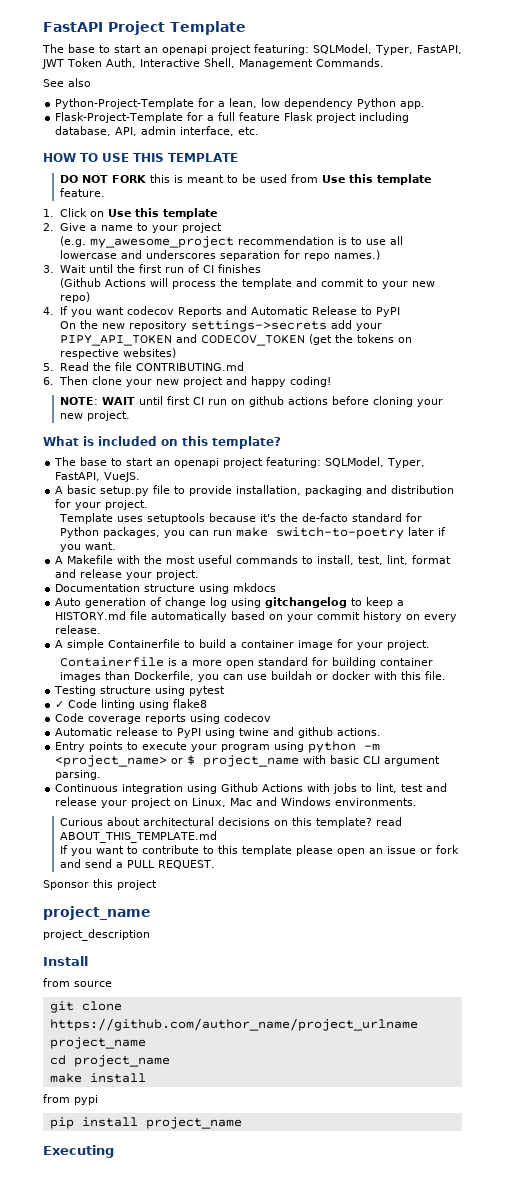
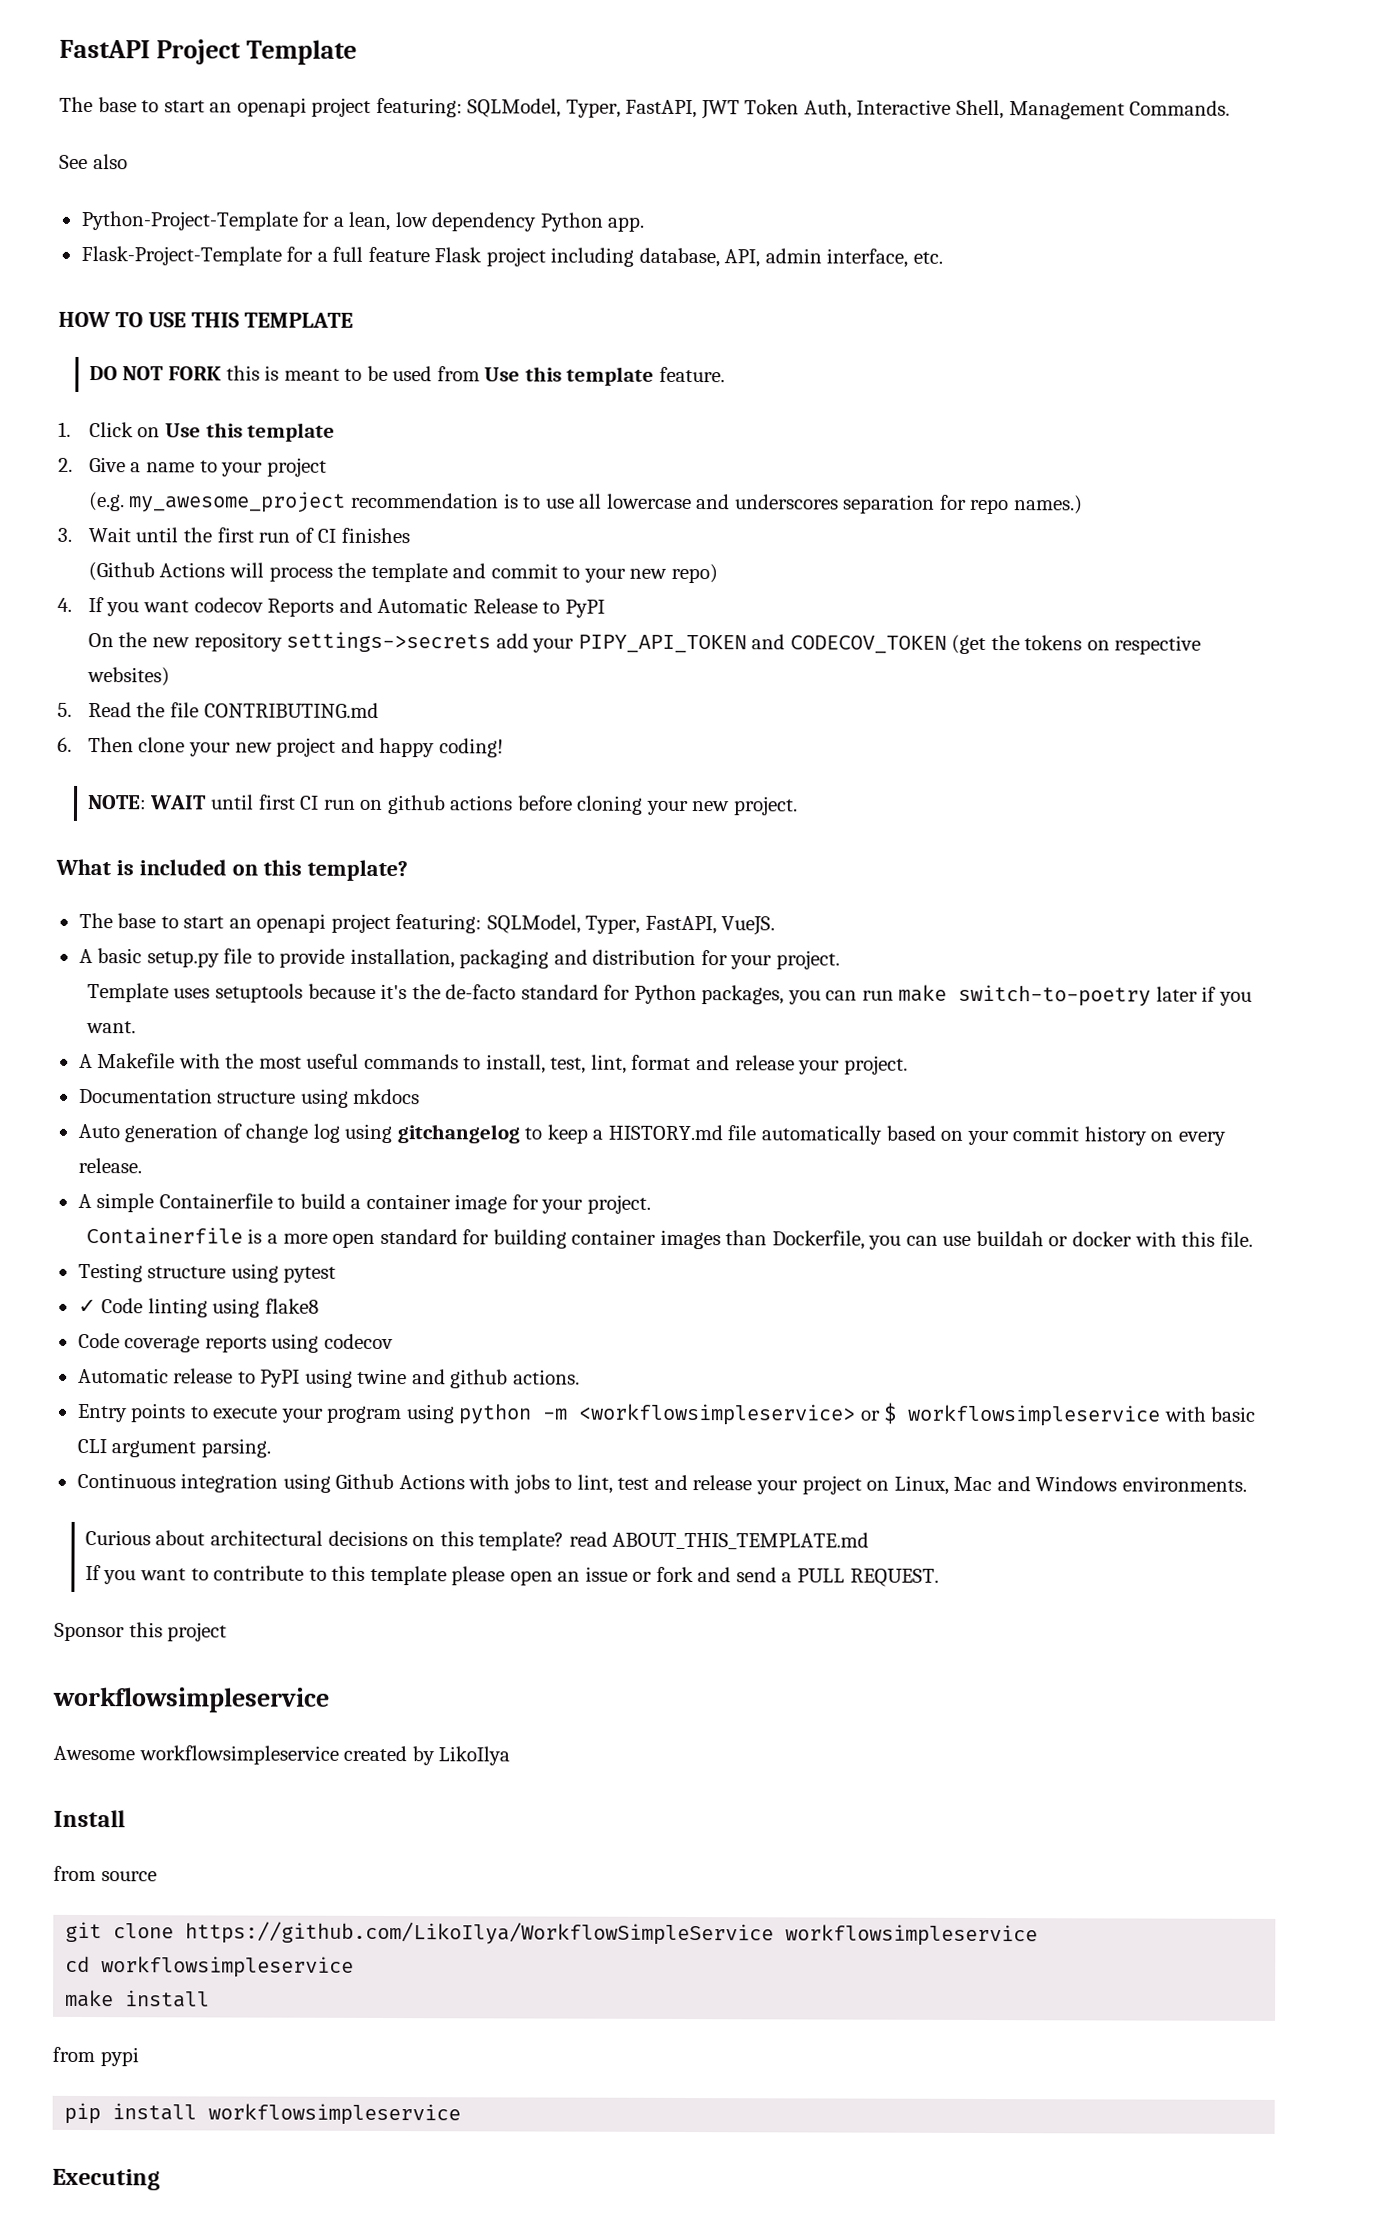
- Entry points to execute your program using python -m <project_name> or $ project_name with basic CLI argument parsing.
+ Entry points to execute your program using python -m <workflowsimpleservice> or $ workflowsimpleservice with basic CLI argument parsing.
  Sponsor this project
- project_name
- project_description
+ workflowsimpleservice
+ Awesome workflowsimpleservice created by LikoIlya
- git clone https://github.com/author_name/project_urlname project_name
+ git clone https://github.com/LikoIlya/WorkflowSimpleService workflowsimpleservice
- cd project_name
+ cd workflowsimpleservice
- pip install project_name
+ pip install workflowsimpleservice

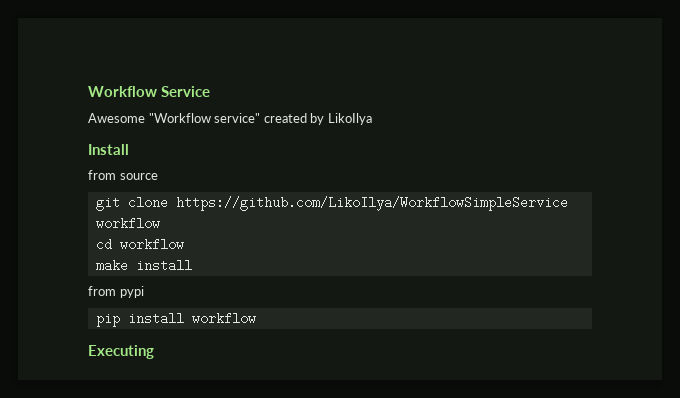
- FastAPI Project Template
- The base to start an openapi project featuring: SQLModel, Typer, FastAPI, JWT Token Auth, Interactive Shell, Management Commands.
- See also
- Python-Project-Template for a lean, low dependency Python app.
- Flask-Project-Template for a full feature Flask project including database, API, admin interface, etc.
- HOW TO USE THIS TEMPLATE
- DO NOT FORK this is meant to be used from Use this template feature.
- 1. Click on Use this template
- 2. Give a name to your project
- (e.g. my_awesome_project recommendation is to use all lowercase and underscores separation for repo names.)
- 3. Wait until the first run of CI finishes
- (Github Actions will process the template and commit to your new repo)
- 4. If you want codecov Reports and Automatic Release to PyPI
- On the new repository settings->secrets add your PIPY_API_TOKEN and CODECOV_TOKEN (get the tokens on respective websites)
- 5. Read the file CONTRIBUTING.md
- 6. Then clone your new project and happy coding!
- NOTE: WAIT until first CI run on github actions before cloning your new project.
- What is included on this template?
- The base to start an openapi project featuring: SQLModel, Typer, FastAPI, VueJS.
- A basic setup.py file to provide installation, packaging and distribution for your project.
- Template uses setuptools because it's the de-facto standard for Python packages, you can run make switch-to-poetry later if you want.
- A Makefile with the most useful commands to install, test, lint, format and release your project.
- Documentation structure using mkdocs
- Auto generation of change log using gitchangelog to keep a HISTORY.md file automatically based on your commit history on every release.
- A simple Containerfile to build a container image for your project.
- Containerfile is a more open standard for building container images than Dockerfile, you can use buildah or docker with this file.
- Testing structure using pytest
- ✓ Code linting using flake8
- Code coverage reports using codecov
- Automatic release to PyPI using twine and github actions.
- Entry points to execute your program using python -m <workflowsimpleservice> or $ workflowsimpleservice with basic CLI argument parsing.
- Continuous integration using Github Actions with jobs to lint, test and release your project on Linux, Mac and Windows environments.
- Curious about architectural decisions on this template? read ABOUT_THIS_TEMPLATE.md
- If you want to contribute to this template please open an issue or fork and send a PULL REQUEST.
- Sponsor this project
- workflowsimpleservice
+ Workflow Service
- Awesome workflowsimpleservice created by LikoIlya
+ Awesome "Workflow service" created by LikoIlya
- git clone https://github.com/LikoIlya/WorkflowSimpleService workflowsimpleservice
+ git clone https://github.com/LikoIlya/WorkflowSimpleService workflow
- cd workflowsimpleservice
+ cd workflow
- pip install workflowsimpleservice
+ pip install workflow

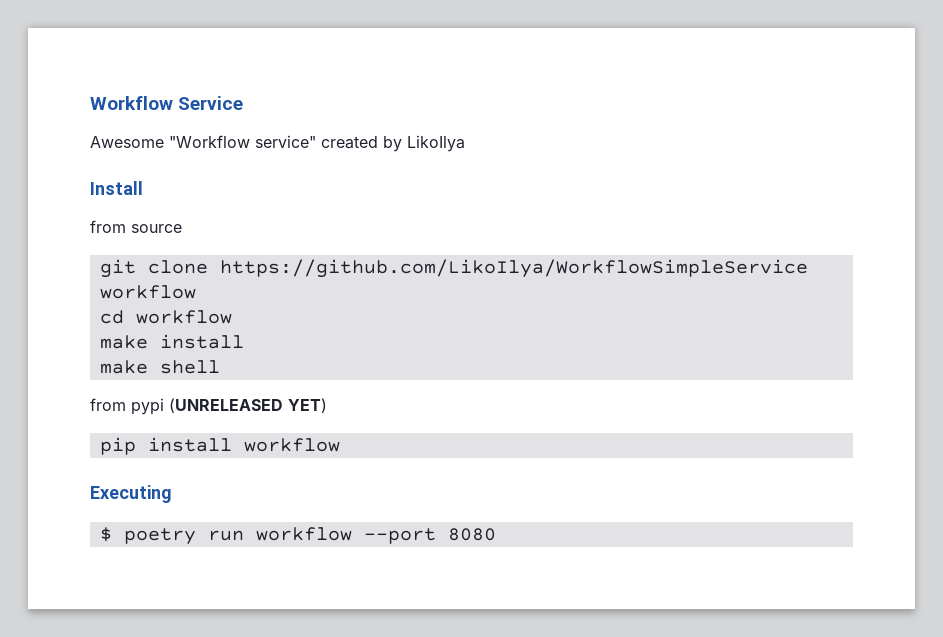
+ make shell
- from pypi
+ from pypi (UNRELEASED YET)
+ $ poetry run workflow --port 8080

